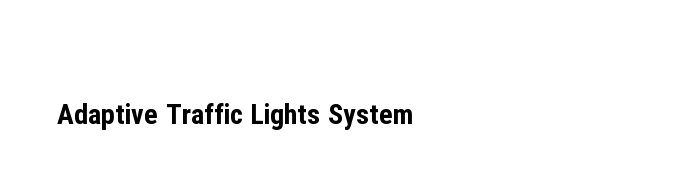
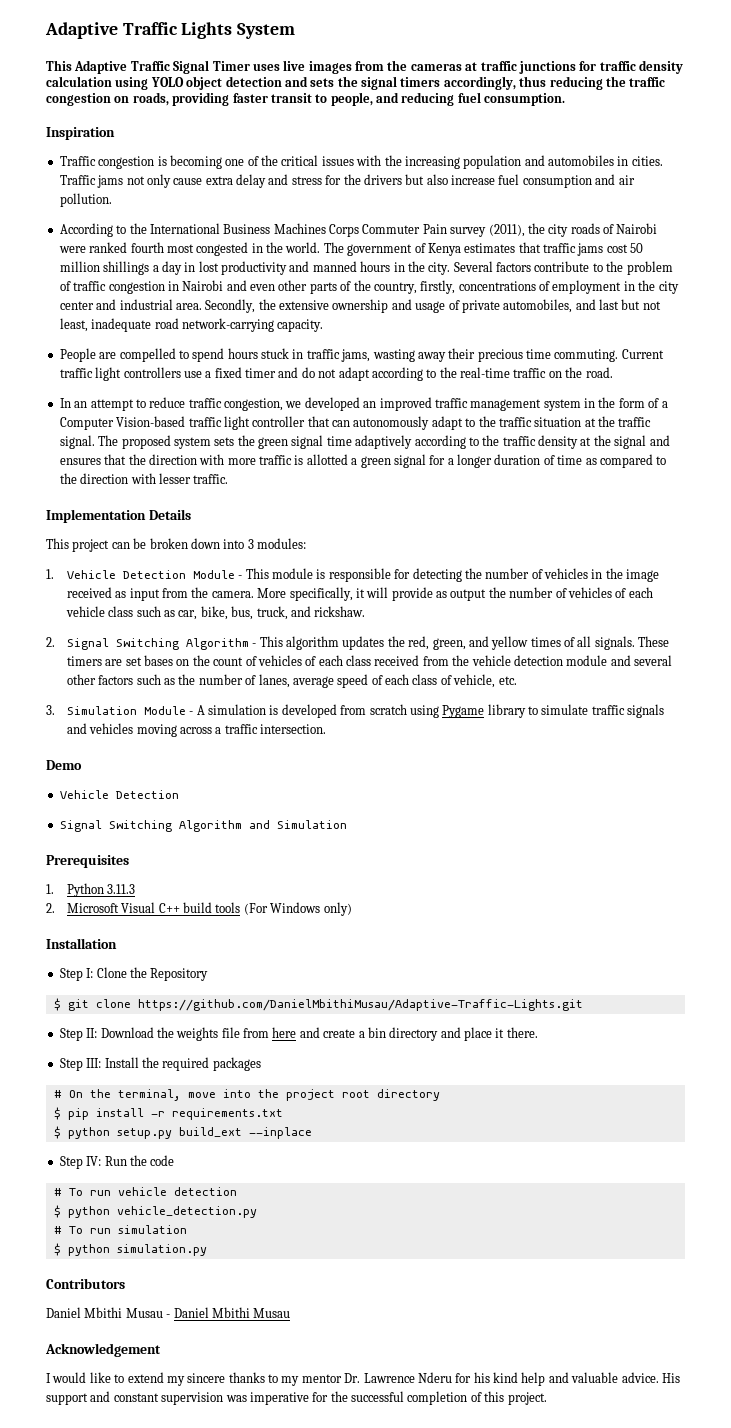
+ This Adaptive Traffic Signal Timer uses live images from the cameras at traffic junctions for traffic density calculation using YOLO object detection and sets the signal timers accordingly, thus reducing the traffic congestion on roads, providing faster transit to people, and reducing fuel consumption.
+ Inspiration
+ Traffic congestion is becoming one of the critical issues with the increasing population and automobiles in cities. Traffic jams not only cause extra delay and stress for the drivers but also increase fuel consumption and air pollution.
+ According to the International Business Machines Corps Commuter Pain survey (2011), the city roads of Nairobi were ranked fourth most congested in the world. The government of Kenya estimates that traffic jams cost 50 million shillings a day in lost productivity and manned hours in the city. Several factors contribute to the problem of traffic congestion in Nairobi and even other parts of the country, firstly, concentrations of employment in the city center and industrial area. Secondly, the extensive ownership and usage of private automobiles, and last but not least, inadequate road network-carrying capacity.
+ People are compelled to spend hours stuck in traffic jams, wasting away their precious time commuting. Current traffic light controllers use a fixed timer and do not adapt according to the real-time traffic on the road.
+ In an attempt to reduce traffic congestion, we developed an improved traffic management system in the form of a Computer Vision-based traffic light controller that can autonomously adapt to the traffic situation at the traffic signal. The proposed system sets the green signal time adaptively according to the traffic density at the signal and ensures that the direction with more traffic is allotted a green signal for a longer duration of time as compared to the direction with lesser traffic.
+ Implementation Details
+ This project can be broken down into 3 modules:
+ 1. Vehicle Detection Module - This module is responsible for detecting the number of vehicles in the image received as input from the camera. More specifically, it will provide as output the number of vehicles of each vehicle class such as car, bike, bus, truck, and rickshaw.
+ 2. Signal Switching Algorithm - This algorithm updates the red, green, and yellow times of all signals. These timers are set bases on the count of vehicles of each class received from the vehicle detection module and several other factors such as the number of lanes, average speed of each class of vehicle, etc.
+ 3. Simulation Module - A simulation is developed from scratch using Pygame library to simulate traffic signals and vehicles moving across a traffic intersection.
+ Demo
+ Vehicle Detection
+ Signal Switching Algorithm and Simulation
+ Prerequisites
+ 1. Python 3.11.3
+ 2. Microsoft Visual C++ build tools (For Windows only)
+ Installation
+ Step I: Clone the Repository
+ $ git clone https://github.com/DanielMbithiMusau/Adaptive-Traffic-Lights.git
+ Step II: Download the weights file from here and create a bin directory and place it there.
+ Step III: Install the required packages
+ # On the terminal, move into the project root directory
+ $ pip install -r requirements.txt
+ $ python setup.py build_ext --inplace
+ Step IV: Run the code
+ # To run vehicle detection
+ $ python vehicle_detection.py
+ # To run simulation
+ $ python simulation.py
+ Contributors
+ Daniel Mbithi Musau - Daniel Mbithi Musau
+ Acknowledgement
+ I would like to extend my sincere thanks to my mentor Dr. Lawrence Nderu for his kind help and valuable advice. His support and constant supervision was imperative for the successful completion of this project.

